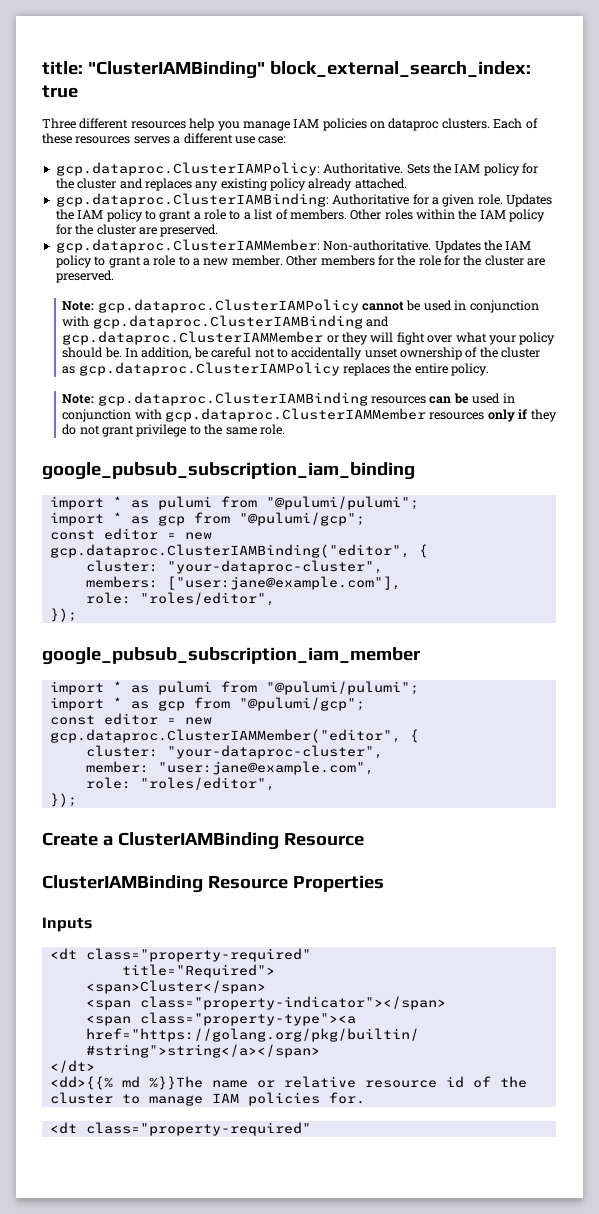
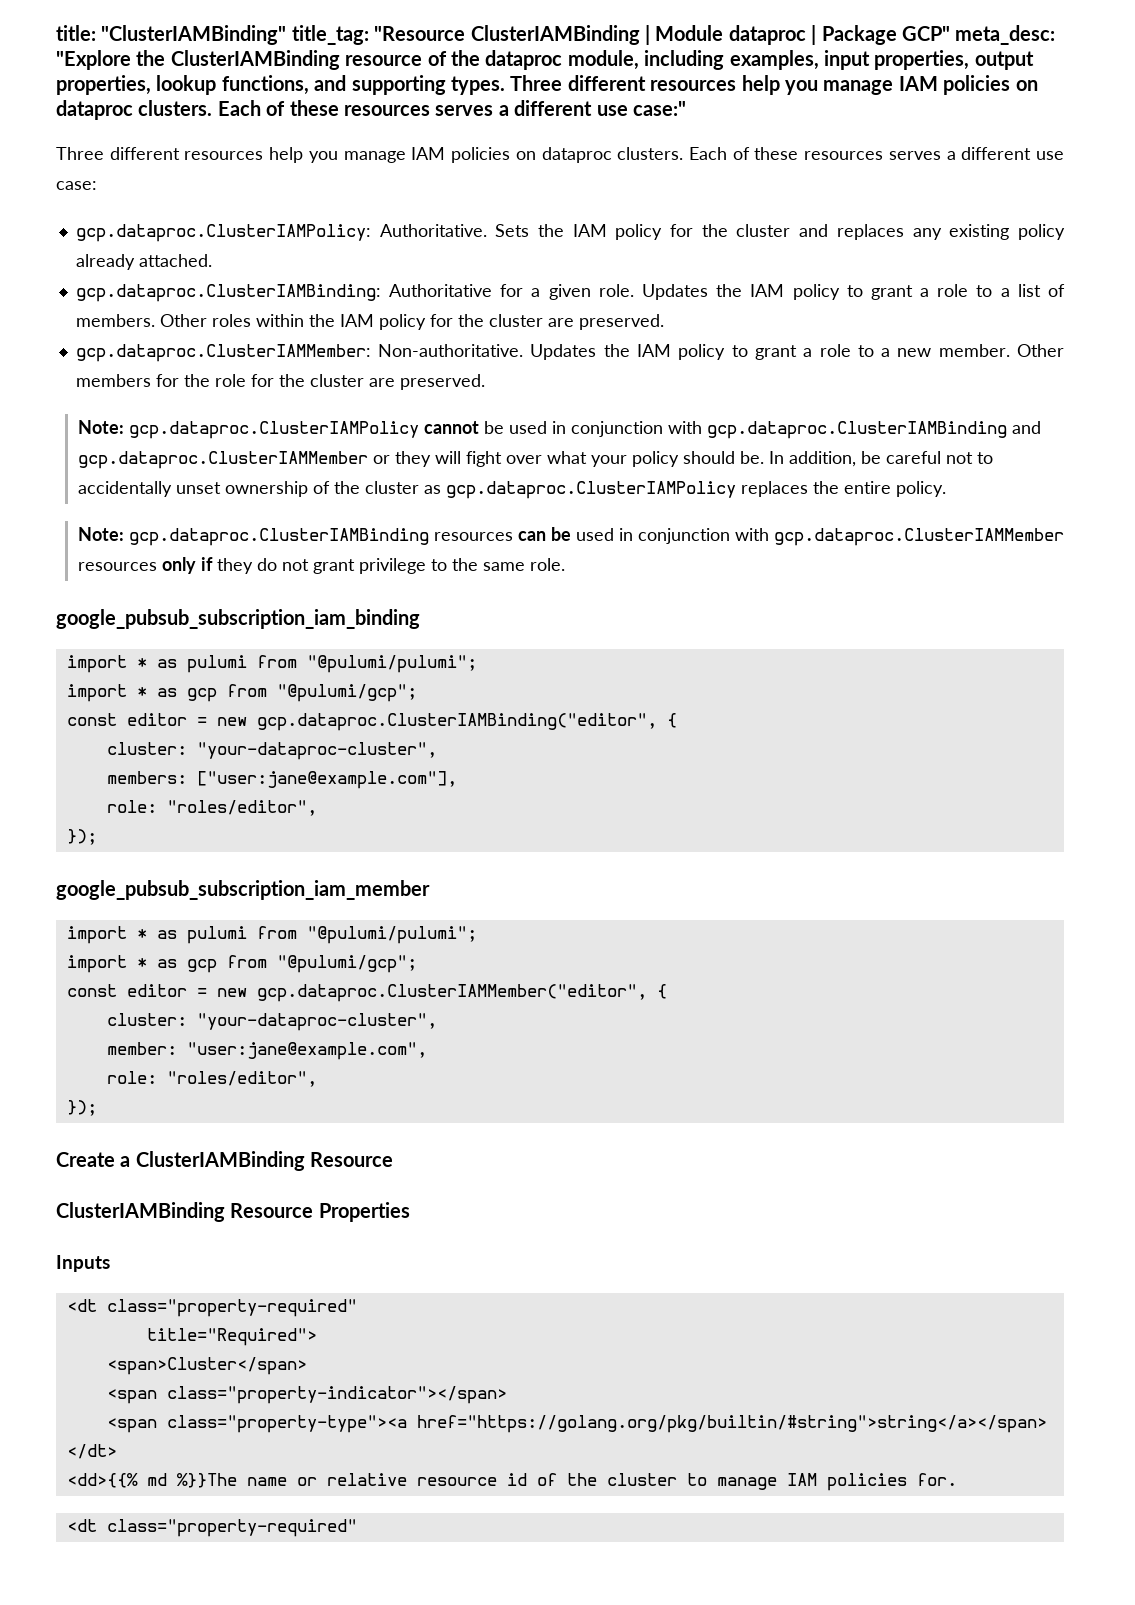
- title: "ClusterIAMBinding" block_external_search_index: true
+ title: "ClusterIAMBinding" title_tag: "Resource ClusterIAMBinding | Module dataproc | Package GCP" meta_desc: "Explore the ClusterIAMBinding resource of the dataproc module, including examples, input properties, output properties, lookup functions, and supporting types. Three different resources help you manage IAM policies on dataproc clusters. Each of these resources serves a different use case:"

